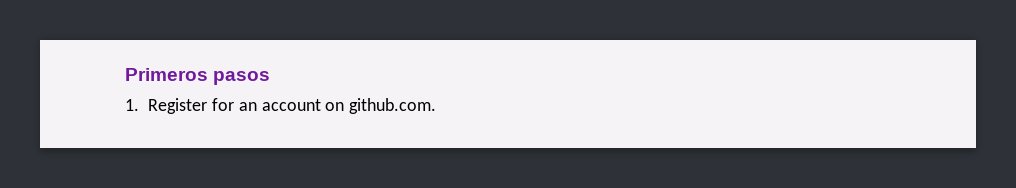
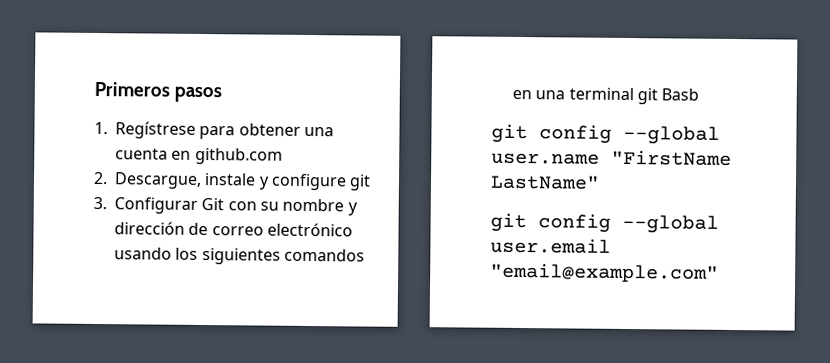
- 1. Register for an account on github.com.
+ 1. Regístrese para obtener una cuenta en github.com
+ 2. Descargue, instale y configure git
+ 3. Configurar Git con su nombre y dirección de correo electrónico usando los siguientes comandos en una terminal git Basb
+ git config --global user.name "FirstName LastName"
+ git config --global user.email "email@example.com"

